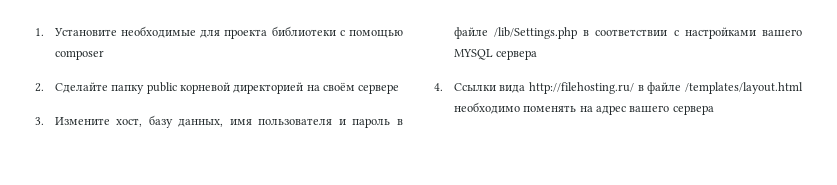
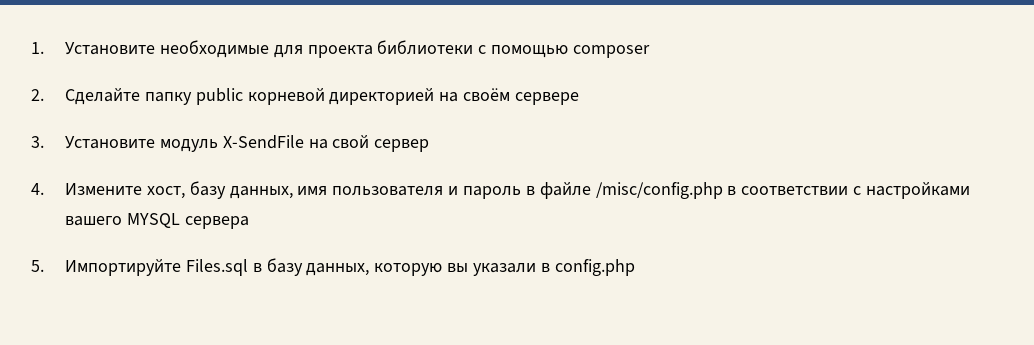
- 3. Измените хост, базу данных, имя пользователя и пароль в файле /lib/Settings.php в соответствии с настройками вашего MYSQL сервера
+ 3. Установите модуль X-SendFile на свой сервер
+ 4. Измените хост, базу данных, имя пользователя и пароль в файле /misc/config.php в соответствии с настройками вашего MYSQL сервера
- 4. Ссылки вида http://filehosting.ru/ в файле /templates/layout.html необходимо поменять на адрес вашего сервера
+ 5. Импортируйте Files.sql в базу данных, которую вы указали в config.php

